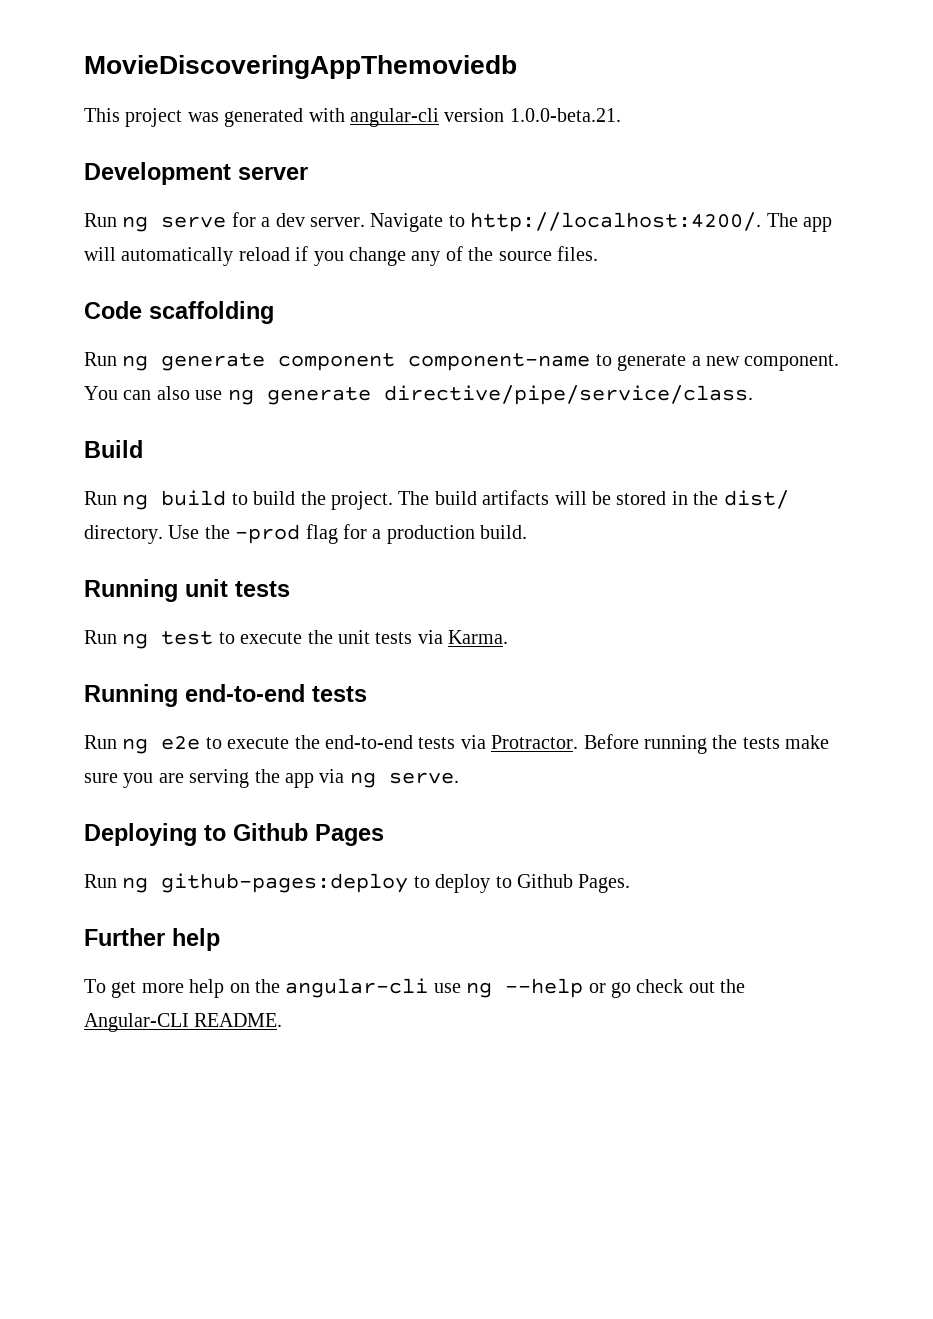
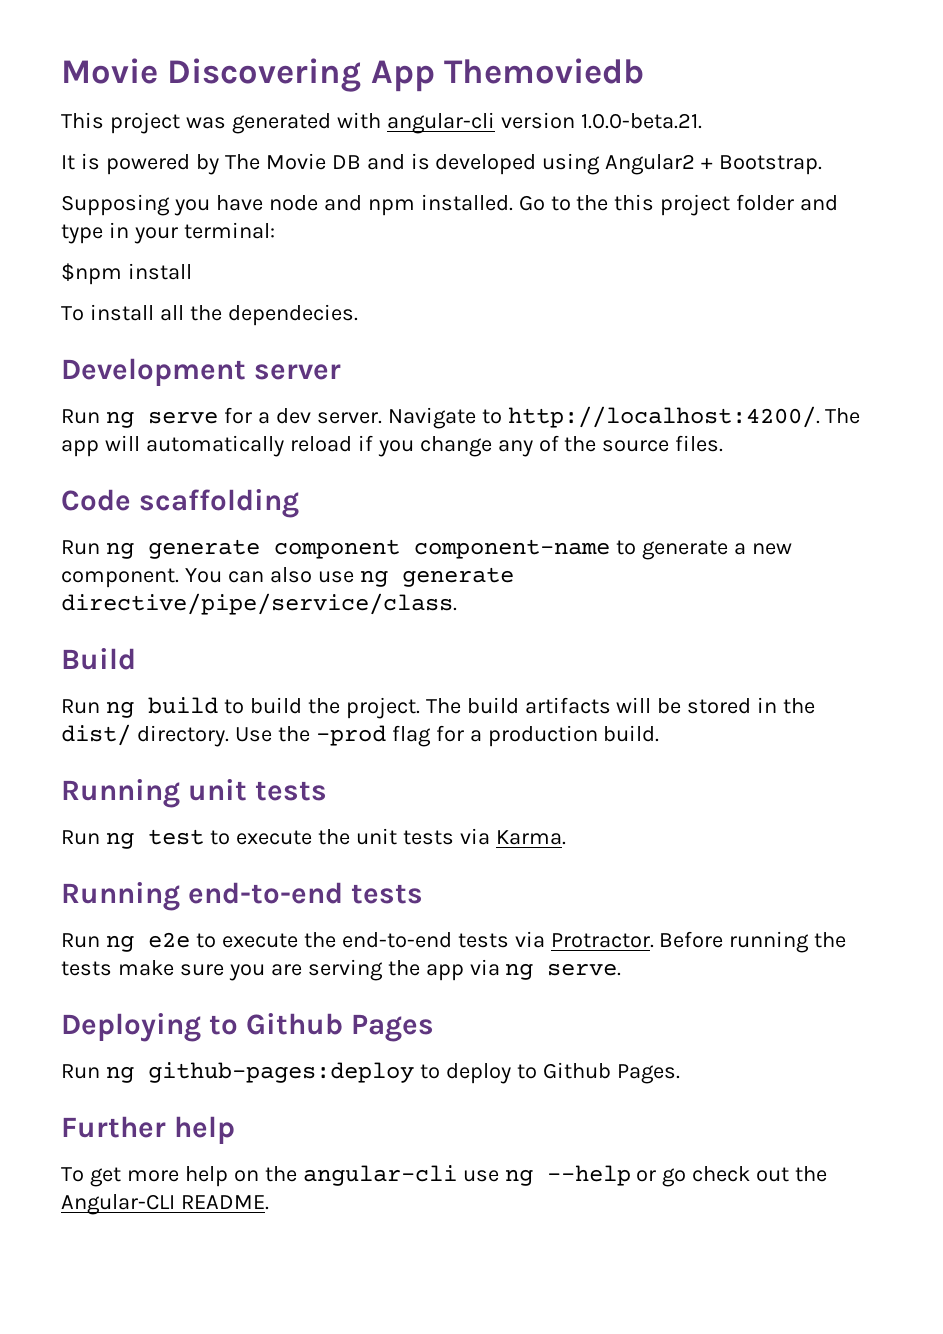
- MovieDiscoveringAppThemoviedb
+ Movie Discovering App Themoviedb
+ It is powered by The Movie DB and is developed using Angular2 + Bootstrap.
+ Supposing you have node and npm installed. Go to the this project folder and type in your terminal:
+ $npm install
+ To install all the dependecies.

